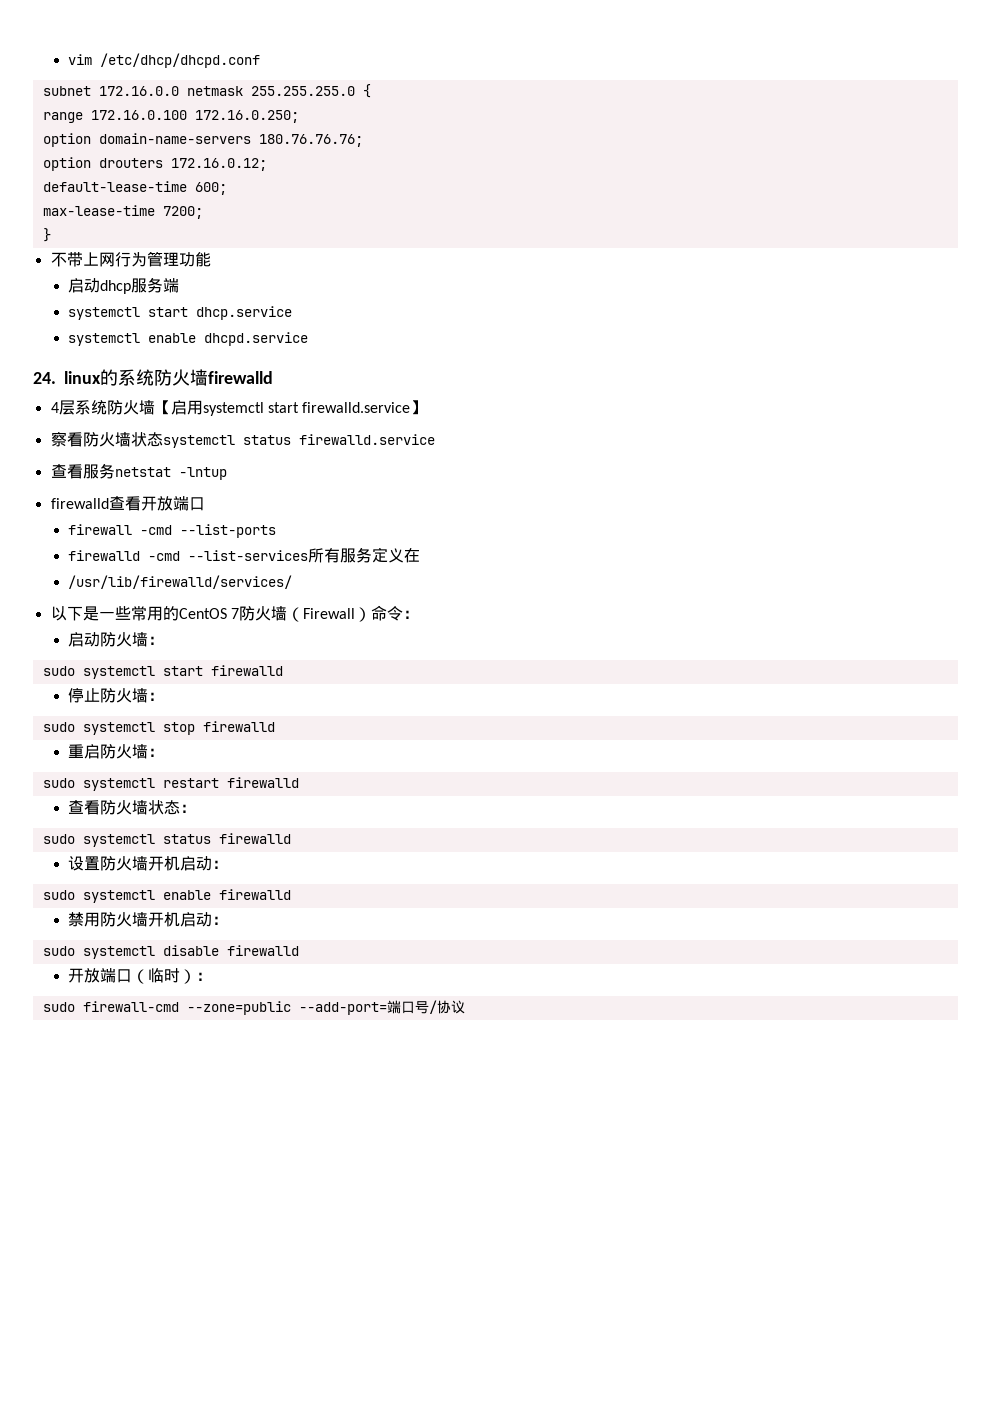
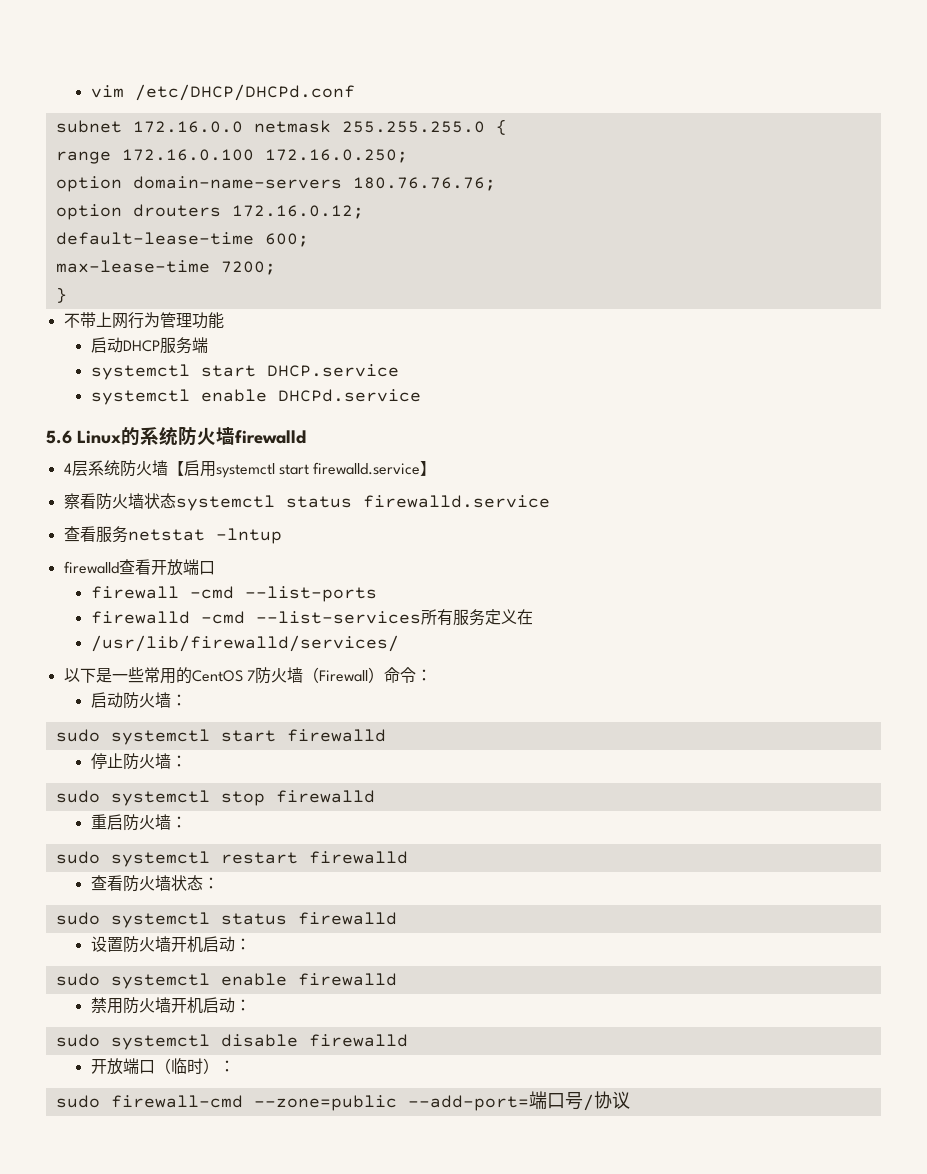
- vim /etc/dhcp/dhcpd.conf
+ vim /etc/DHCP/DHCPd.conf
- 启动dhcp服务端
+ 启动DHCP服务端
- systemctl start dhcp.service
- systemctl enable dhcpd.service
- 24. linux的系统防火墙firewalld
+ systemctl start DHCP.service
+ systemctl enable DHCPd.service
+ 5.6 Linux的系统防火墙firewalld

